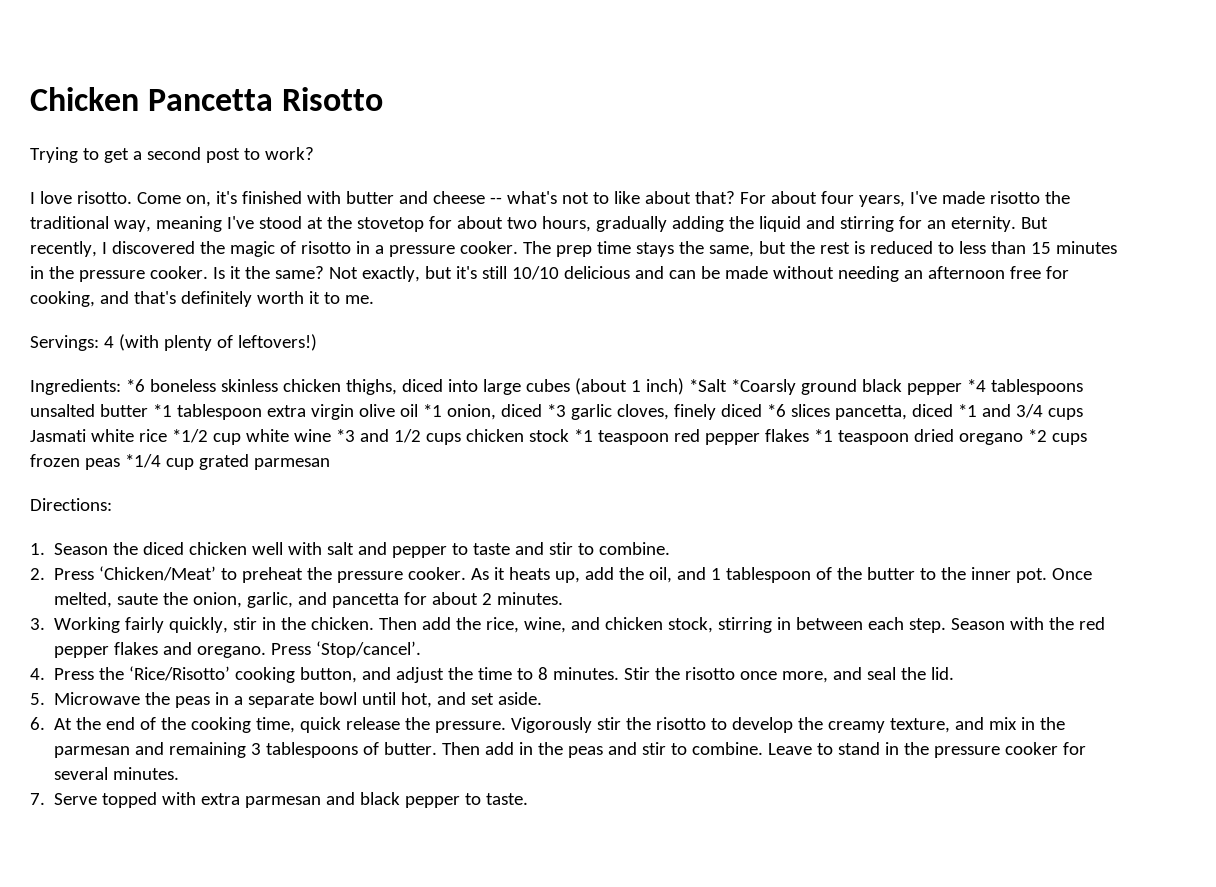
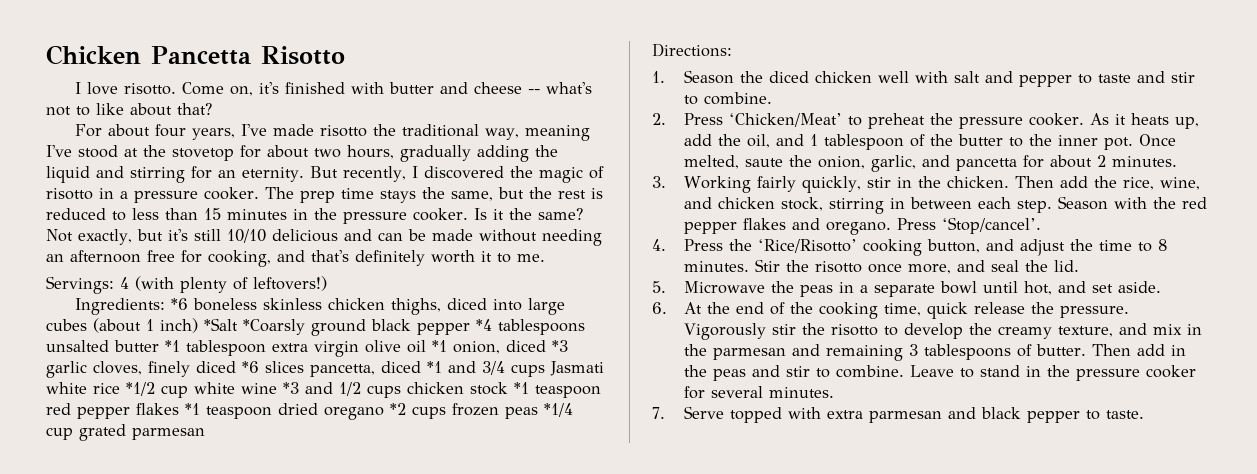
- Trying to get a second post to work?
- Come on, it's finished with butter and cheese -- what's not to like about that? For about four years, I've made risotto the traditional way, meaning I've stood at the stovetop for about two hours, gradually adding the liquid and stirring for an eternity.
+ Come on, it's finished with butter and cheese -- what's not to like about that?
+ For about four years, I've made risotto the traditional way, meaning I've stood at the stovetop for about two hours, gradually adding the liquid and stirring for an eternity.

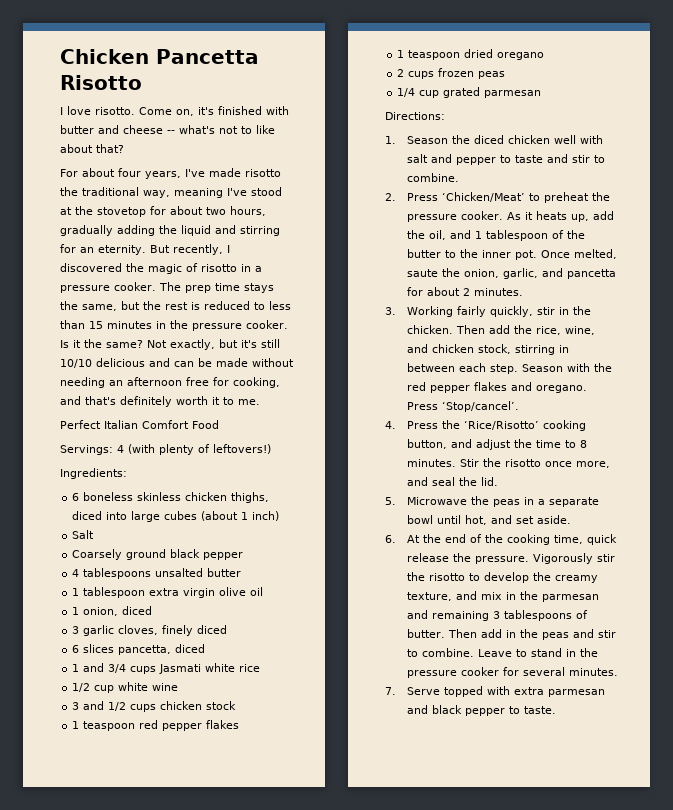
+ Perfect Italian Comfort Food
- Ingredients: *6 boneless skinless chicken thighs, diced into large cubes (about 1 inch) *Salt *Coarsly ground black pepper *4 tablespoons unsalted butter *1 tablespoon extra virgin olive oil *1 onion, diced *3 garlic cloves, finely diced *6 slices pancetta, diced *1 and 3/4 cups Jasmati white rice *1/2 cup white wine *3 and 1/2 cups chicken stock *1 teaspoon red pepper flakes *1 teaspoon dried oregano *2 cups frozen peas *1/4 cup grated parmesan
+ Ingredients:
+ 6 boneless skinless chicken thighs, diced into large cubes (about 1 inch)
+ Salt
+ Coarsely ground black pepper
+ 4 tablespoons unsalted butter
+ 1 tablespoon extra virgin olive oil
+ 1 onion, diced
+ 3 garlic cloves, finely diced
+ 6 slices pancetta, diced
+ 1 and 3/4 cups Jasmati white rice
+ 1/2 cup white wine
+ 3 and 1/2 cups chicken stock
+ 1 teaspoon red pepper flakes
+ 1 teaspoon dried oregano
+ 2 cups frozen peas
+ 1/4 cup grated parmesan

